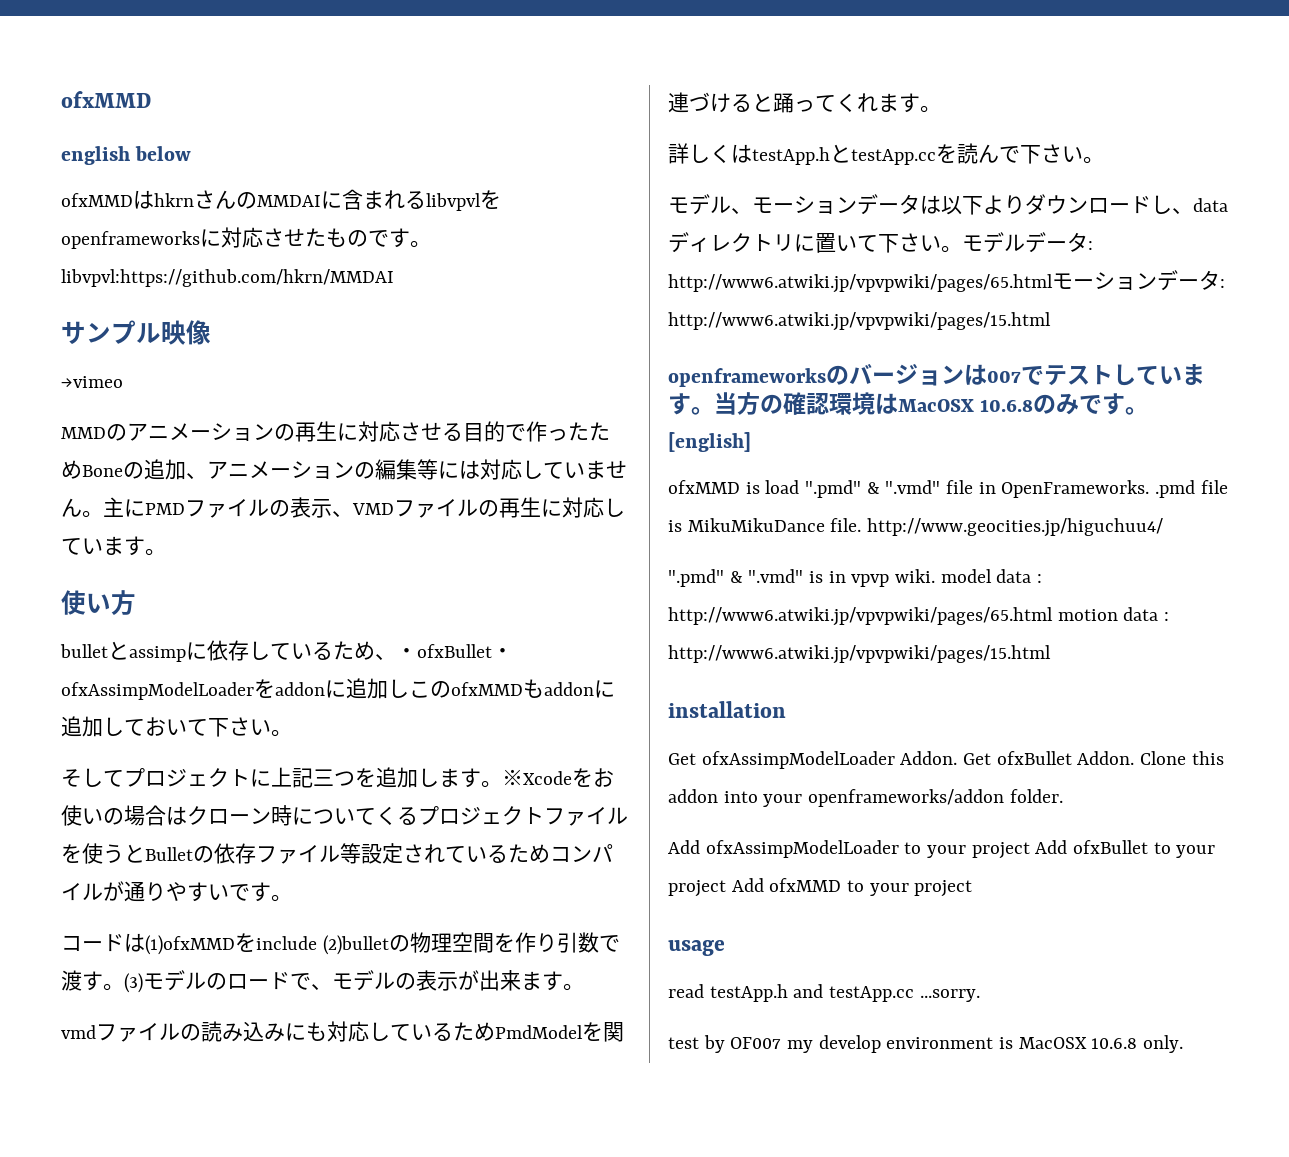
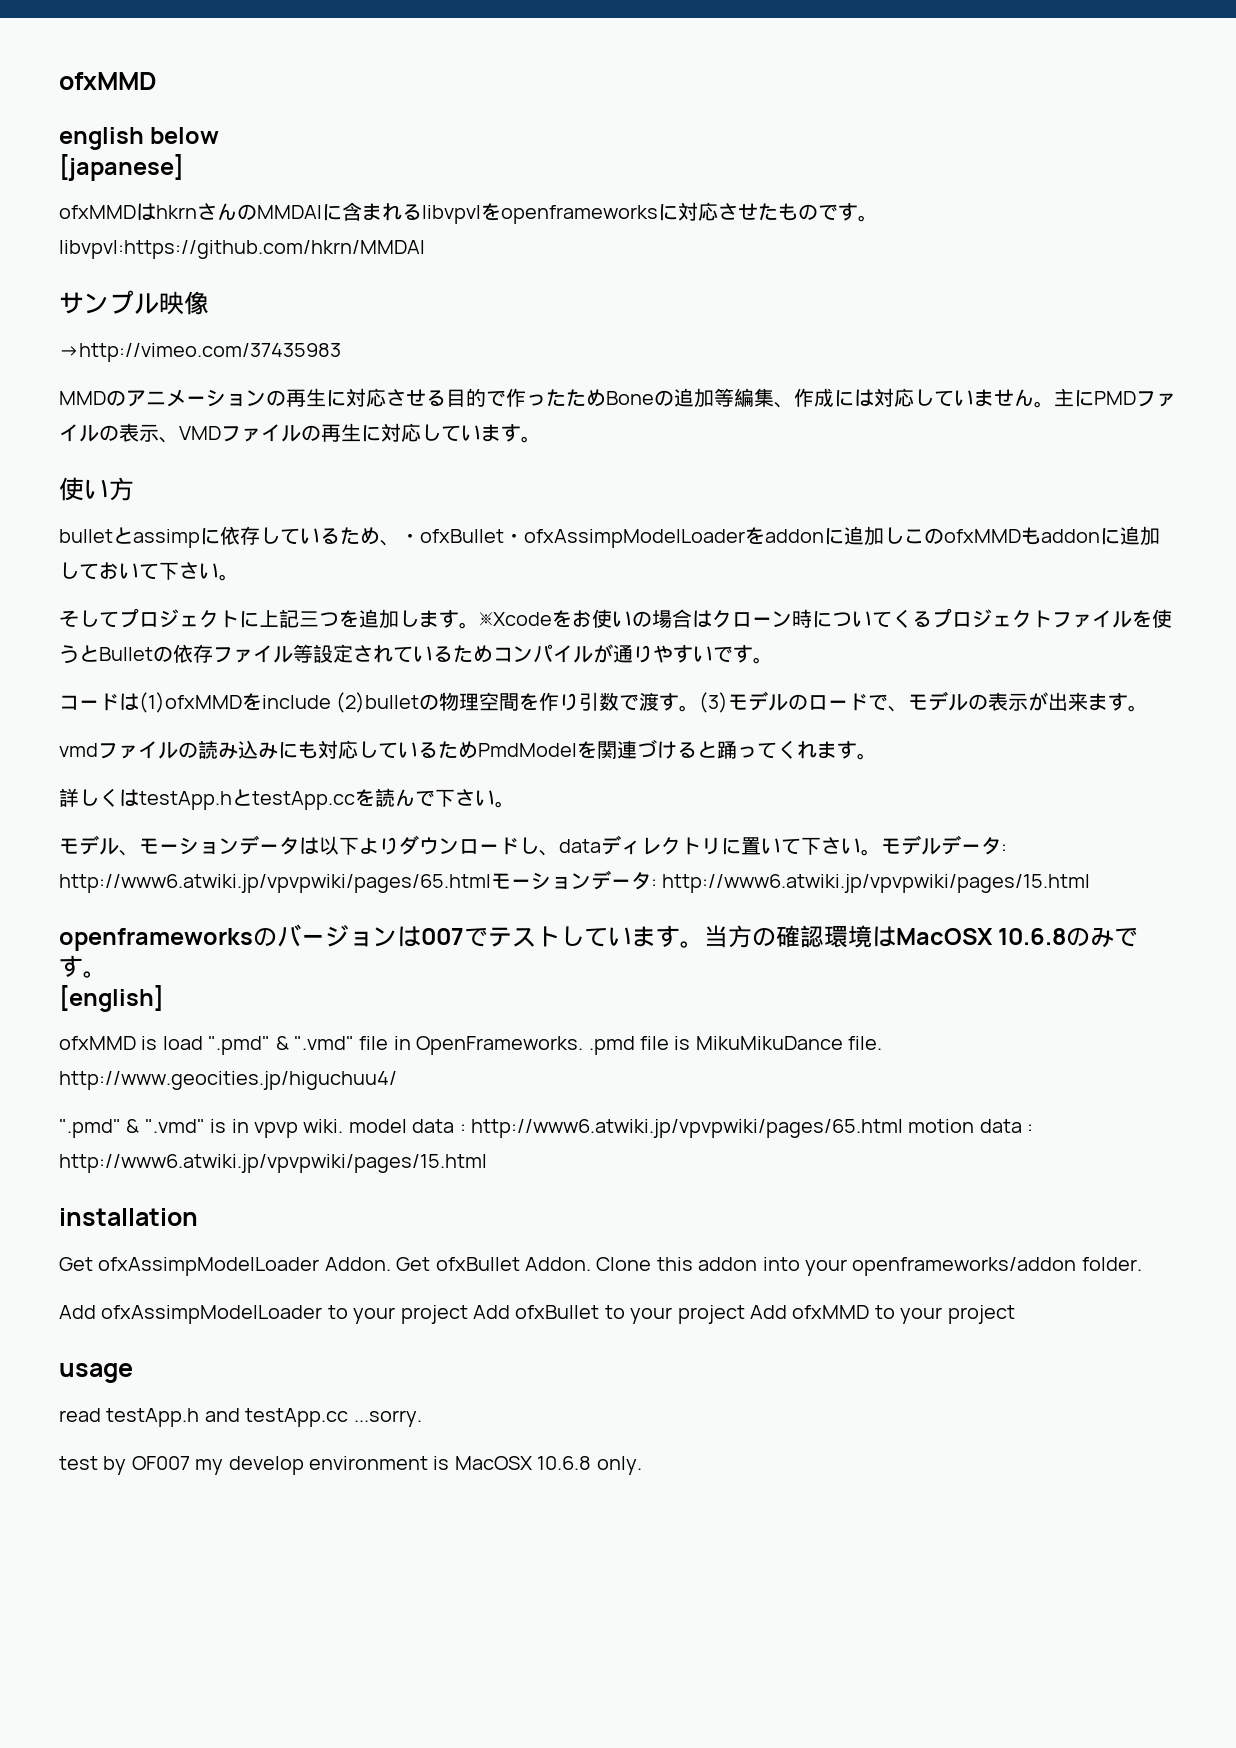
+ [japanese]
- →vimeo
+ →http://vimeo.com/37435983
- MMDのアニメーションの再生に対応させる目的で作ったためBoneの追加、アニメーションの編集等には対応していません。
+ MMDのアニメーションの再生に対応させる目的で作ったためBoneの追加等編集、作成には対応していません。

